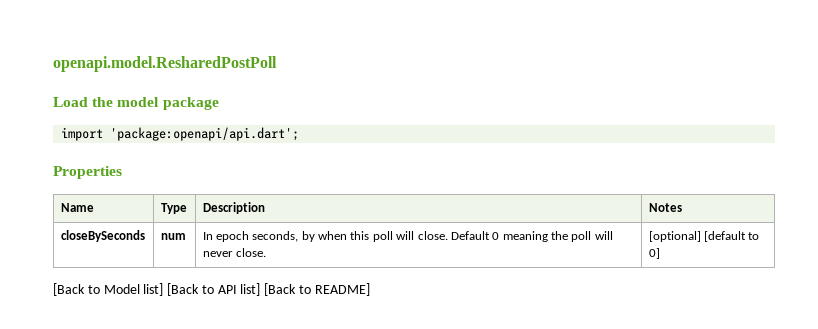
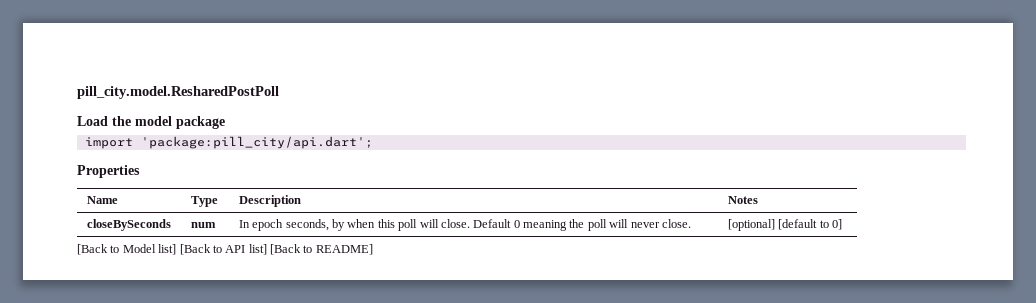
- openapi.model.ResharedPostPoll
+ pill_city.model.ResharedPostPoll
- import 'package:openapi/api.dart';
+ import 'package:pill_city/api.dart';

